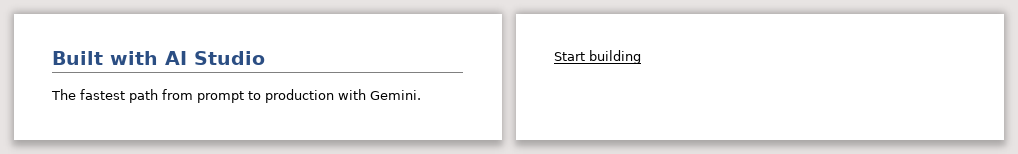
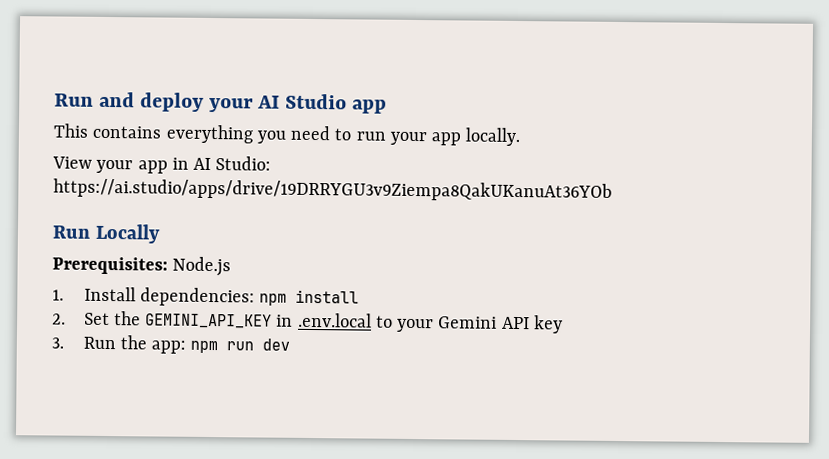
- Built with AI Studio
- The fastest path from prompt to production with Gemini.
- Start building
+ Run and deploy your AI Studio app
+ This contains everything you need to run your app locally.
+ View your app in AI Studio: https://ai.studio/apps/drive/19DRRYGU3v9Ziempa8QakUKanuAt36YOb
+ Run Locally
+ Prerequisites: Node.js
+ 1. Install dependencies: npm install
+ 2. Set the GEMINI_API_KEY in .env.local to your Gemini API key
+ 3. Run the app: npm run dev

